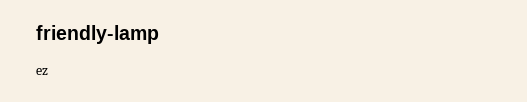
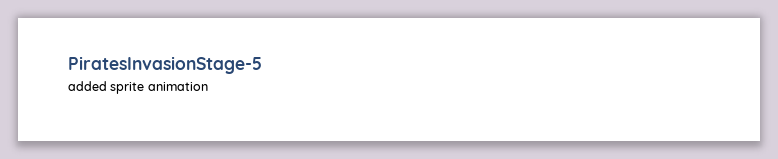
- friendly-lamp
- ez
+ PiratesInvasionStage-5
+ added sprite animation

